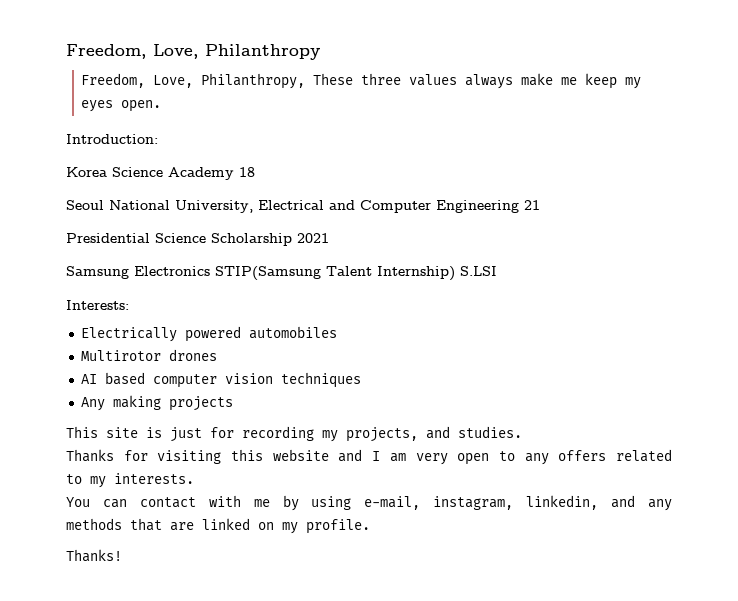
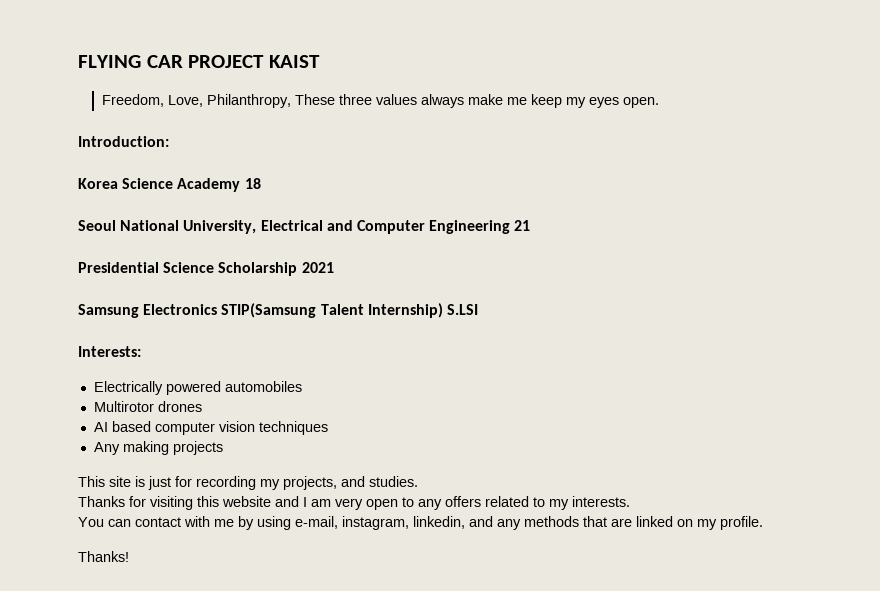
- Freedom, Love, Philanthropy
+ FLYING CAR PROJECT KAIST

